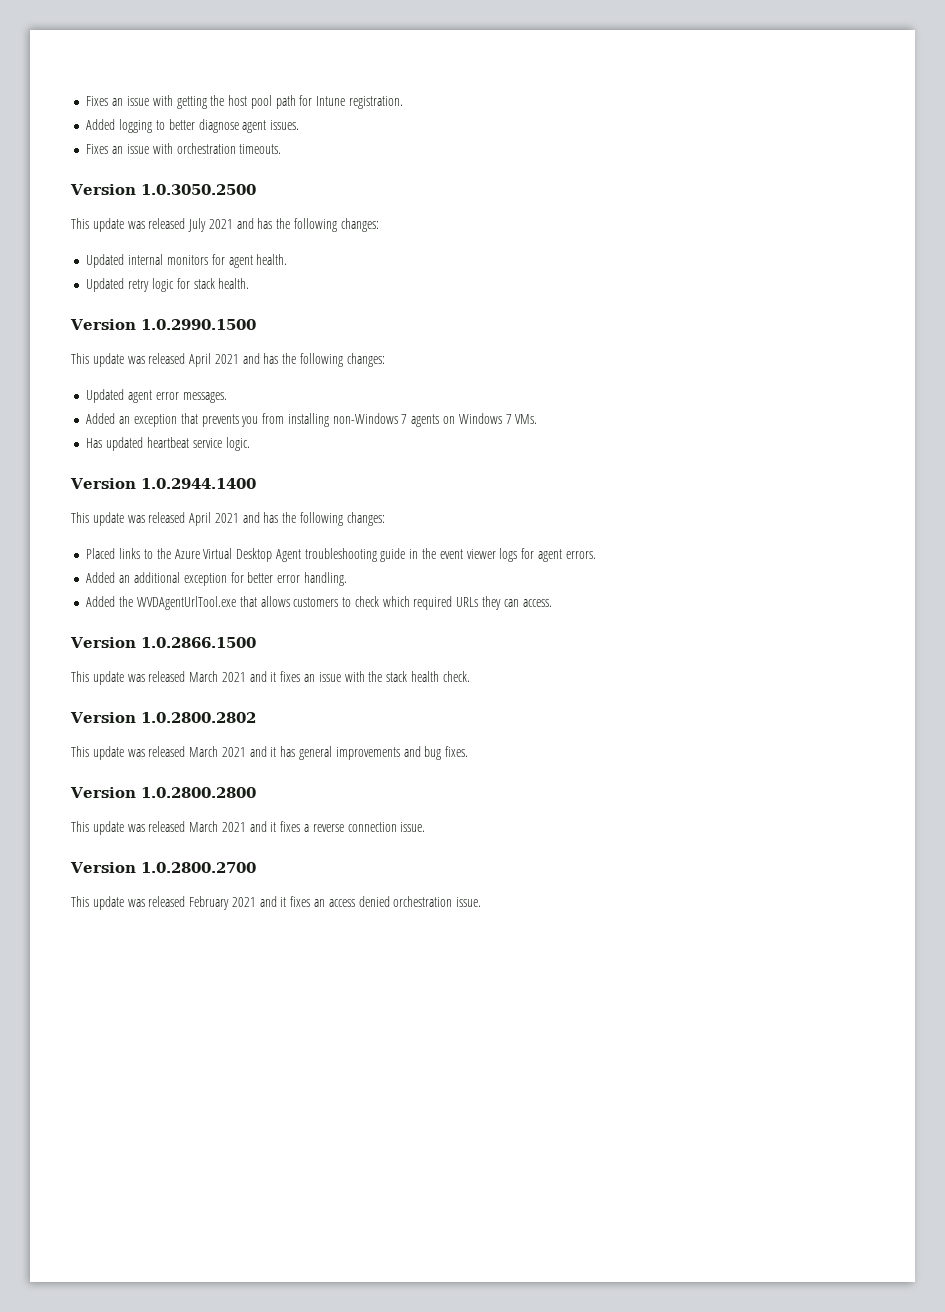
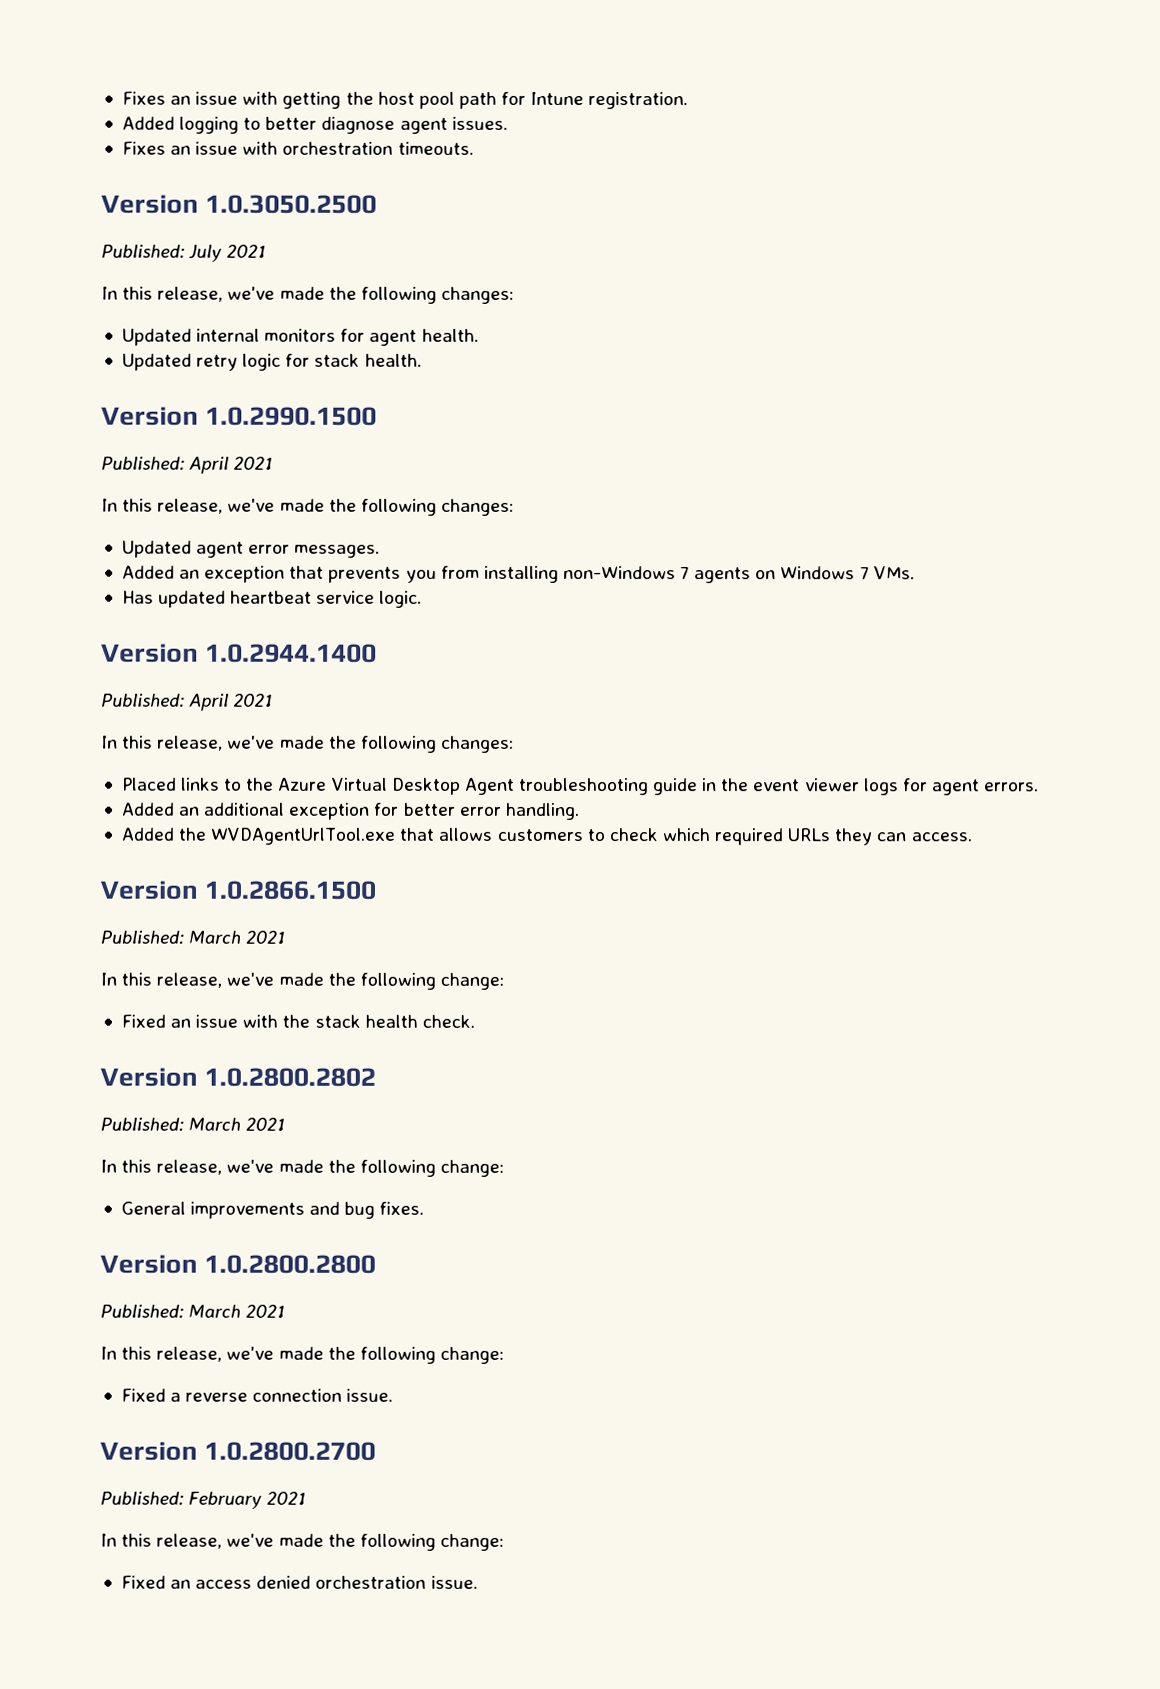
- This update was released July 2021 and has the following changes:
+ Published: July 2021
+ In this release, we've made the following changes:
  Version 1.0.2990.1500
- This update was released April 2021 and has the following changes:
+ Published: April 2021
+ In this release, we've made the following changes:
  Version 1.0.2944.1400
- This update was released April 2021 and has the following changes:
+ Published: April 2021
+ In this release, we've made the following changes:
  Version 1.0.2866.1500
- This update was released March 2021 and it fixes an issue with the stack health check.
+ Published: March 2021
+ In this release, we've made the following change:
+ Fixed an issue with the stack health check.
  Version 1.0.2800.2802
- This update was released March 2021 and it has general improvements and bug fixes.
+ Published: March 2021
+ In this release, we've made the following change:
+ General improvements and bug fixes.
  Version 1.0.2800.2800
- This update was released March 2021 and it fixes a reverse connection issue.
+ Published: March 2021
+ In this release, we've made the following change:
+ Fixed a reverse connection issue.
- This update was released February 2021 and it fixes an access denied orchestration issue.
+ Published: February 2021
+ In this release, we've made the following change:
+ Fixed an access denied orchestration issue.

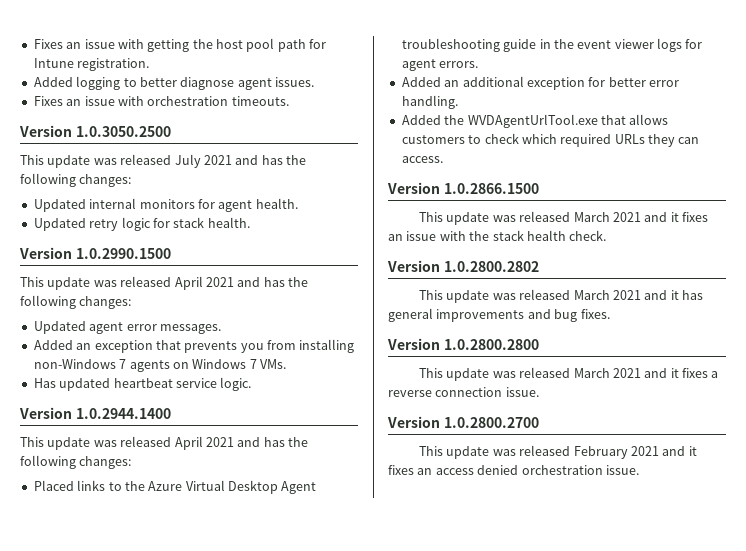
- Published: July 2021
- In this release, we've made the following changes:
+ This update was released July 2021 and has the following changes:
  Version 1.0.2990.1500
- Published: April 2021
- In this release, we've made the following changes:
+ This update was released April 2021 and has the following changes:
  Version 1.0.2944.1400
- Published: April 2021
- In this release, we've made the following changes:
+ This update was released April 2021 and has the following changes:
  Version 1.0.2866.1500
- Published: March 2021
- In this release, we've made the following change:
- Fixed an issue with the stack health check.
+ This update was released March 2021 and it fixes an issue with the stack health check.
  Version 1.0.2800.2802
- Published: March 2021
- In this release, we've made the following change:
- General improvements and bug fixes.
+ This update was released March 2021 and it has general improvements and bug fixes.
  Version 1.0.2800.2800
- Published: March 2021
- In this release, we've made the following change:
- Fixed a reverse connection issue.
+ This update was released March 2021 and it fixes a reverse connection issue.
- Published: February 2021
- In this release, we've made the following change:
- Fixed an access denied orchestration issue.
+ This update was released February 2021 and it fixes an access denied orchestration issue.

